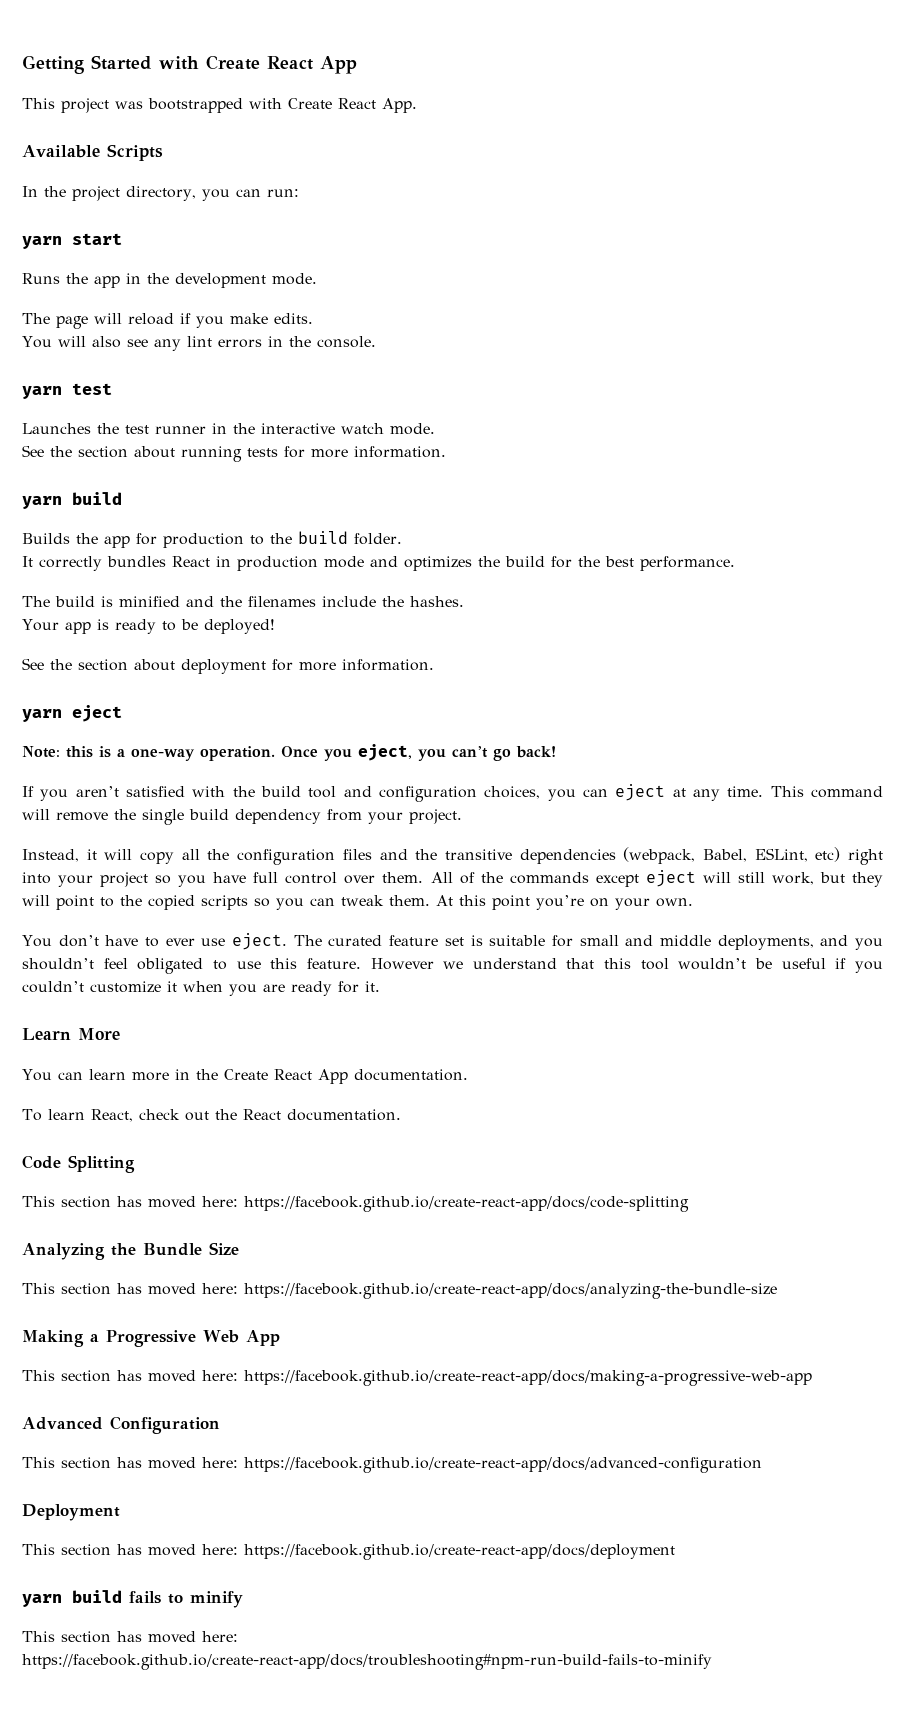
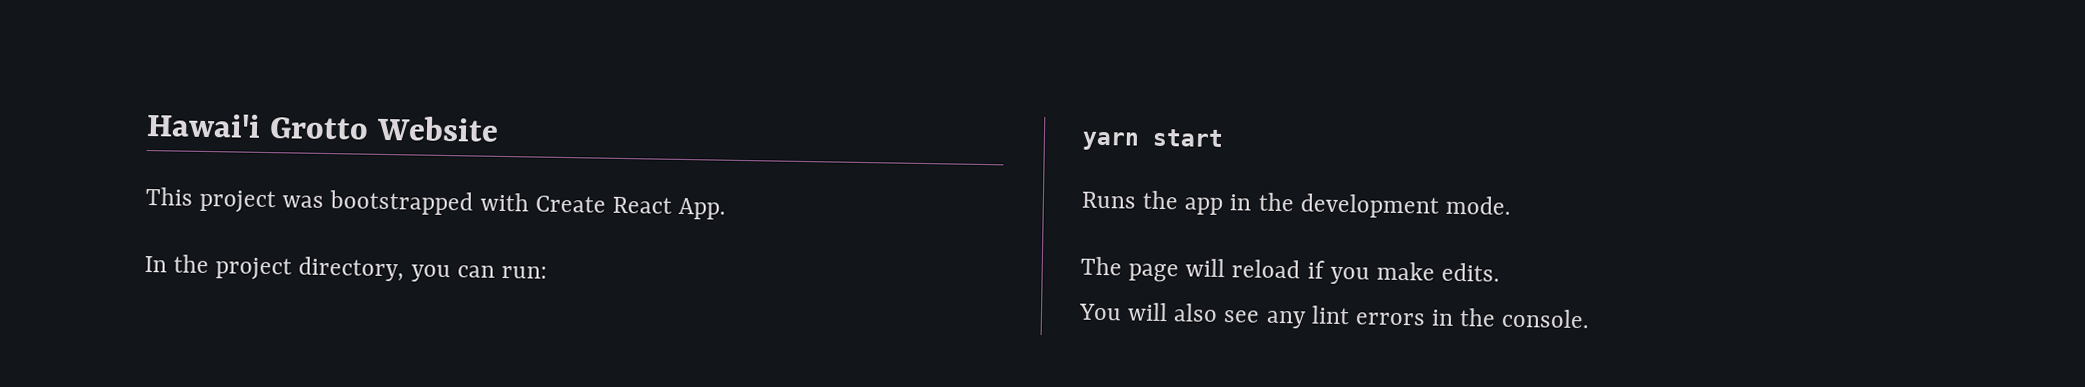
- Getting Started with Create React App
+ Hawai'i Grotto Website
- Available Scripts
- yarn test
- Launches the test runner in the interactive watch mode.
- See the section about running tests for more information.
- yarn build
- Builds the app for production to the build folder.
- It correctly bundles React in production mode and optimizes the build for the best performance.
- The build is minified and the filenames include the hashes.
- Your app is ready to be deployed!
- See the section about deployment for more information.
- yarn eject
- Note: this is a one-way operation. Once you eject, you can’t go back!
- If you aren’t satisfied with the build tool and configuration choices, you can eject at any time. This command will remove the single build dependency from your project.
- Instead, it will copy all the configuration files and the transitive dependencies (webpack, Babel, ESLint, etc) right into your project so you have full control over them. All of the commands except eject will still work, but they will point to the copied scripts so you can tweak them. At this point you’re on your own.
- You don’t have to ever use eject. The curated feature set is suitable for small and middle deployments, and you shouldn’t feel obligated to use this feature. However we understand that this tool wouldn’t be useful if you couldn’t customize it when you are ready for it.
- Learn More
- You can learn more in the Create React App documentation.
- To learn React, check out the React documentation.
- Code Splitting
- This section has moved here: https://facebook.github.io/create-react-app/docs/code-splitting
- Analyzing the Bundle Size
- This section has moved here: https://facebook.github.io/create-react-app/docs/analyzing-the-bundle-size
- Making a Progressive Web App
- This section has moved here: https://facebook.github.io/create-react-app/docs/making-a-progressive-web-app
- Advanced Configuration
- This section has moved here: https://facebook.github.io/create-react-app/docs/advanced-configuration
- Deployment
- This section has moved here: https://facebook.github.io/create-react-app/docs/deployment
- yarn build fails to minify
- This section has moved here: https://facebook.github.io/create-react-app/docs/troubleshooting#npm-run-build-fails-to-minify

